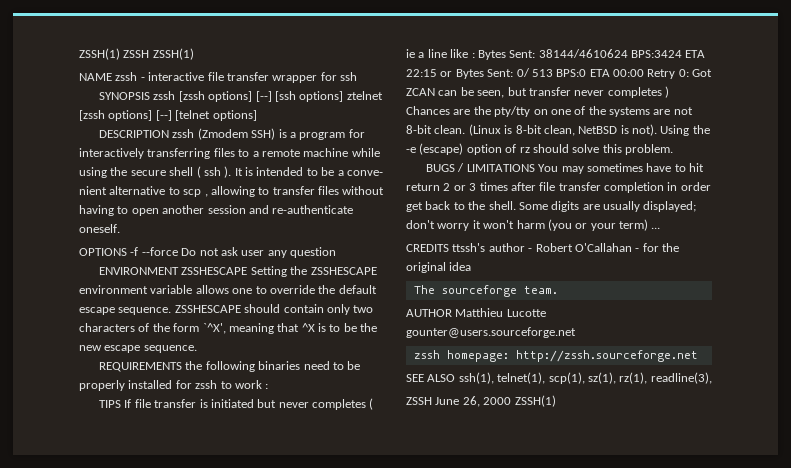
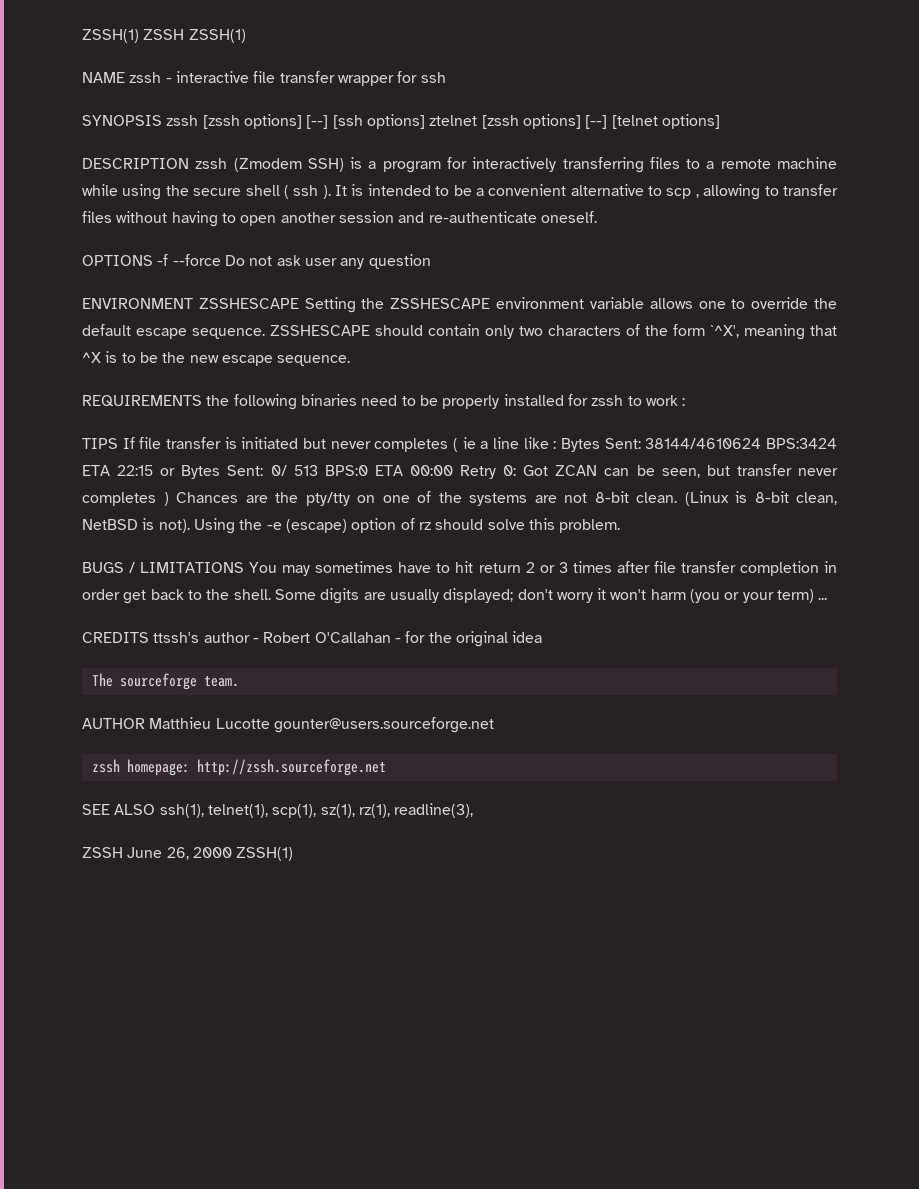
- It is intended to be a conve‐ nient alternative to scp , allowing to transfer files without having to open another session and re-authenticate oneself.
+ It is intended to be a convenient alternative to scp , allowing to transfer files without having to open another session and re-authenticate oneself.

